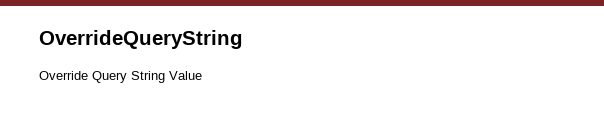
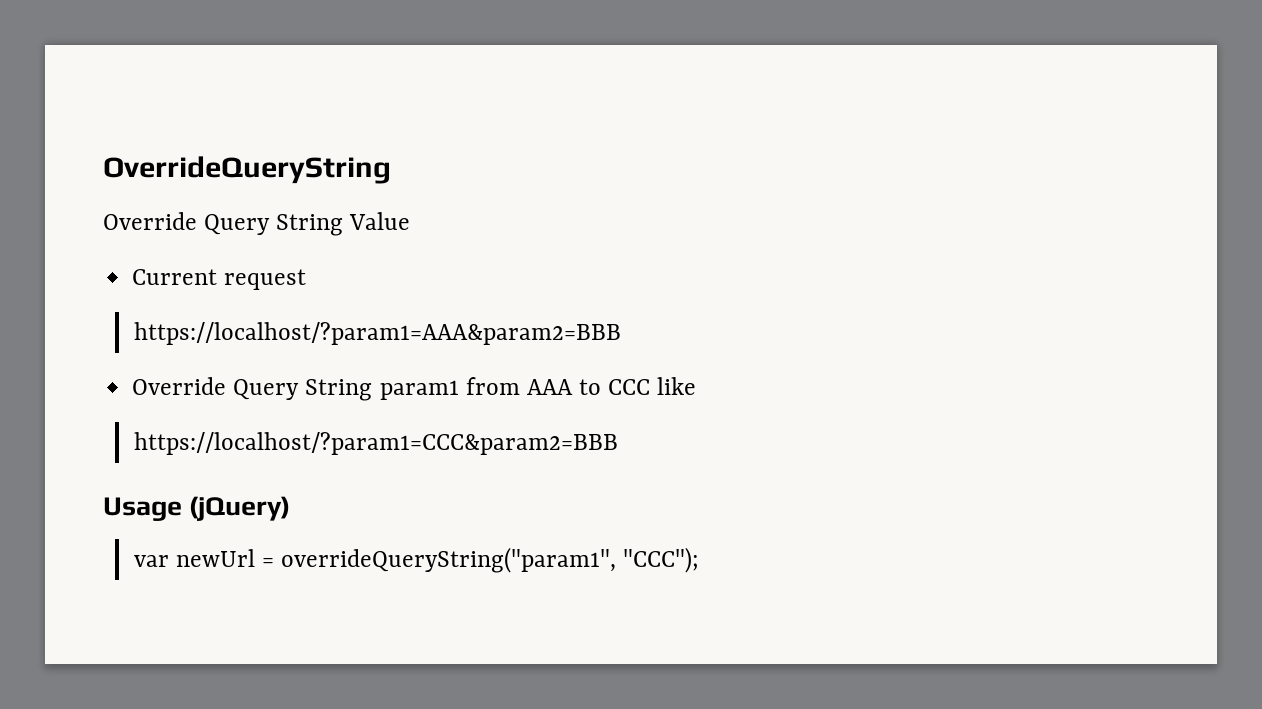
+ Current request
+ https://localhost/?param1=AAA&param2=BBB
+ Override Query String param1 from AAA to CCC like
+ https://localhost/?param1=CCC&param2=BBB
+ Usage (jQuery)
+ var newUrl = overrideQueryString("param1", "CCC");

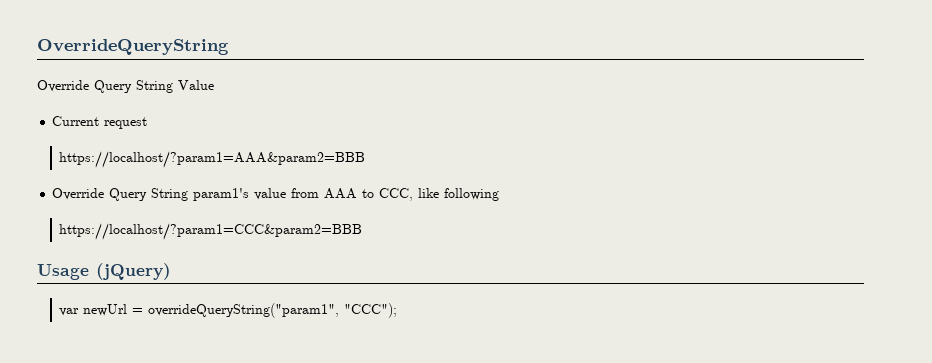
- Override Query String param1 from AAA to CCC like
+ Override Query String param1's value from AAA to CCC, like following

